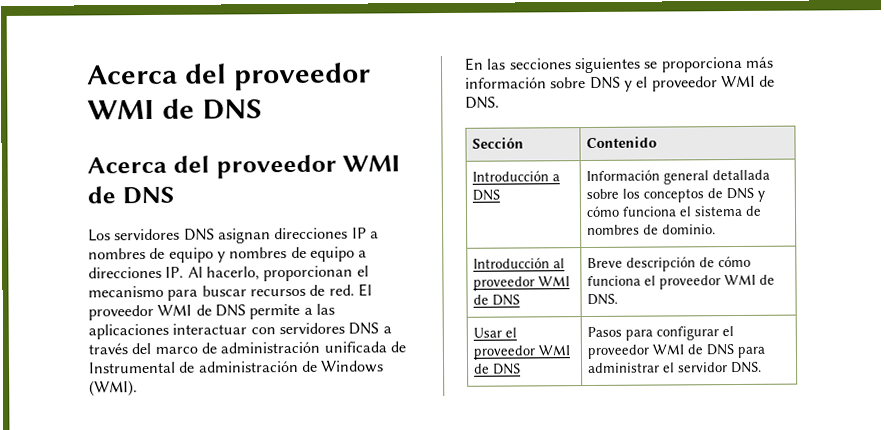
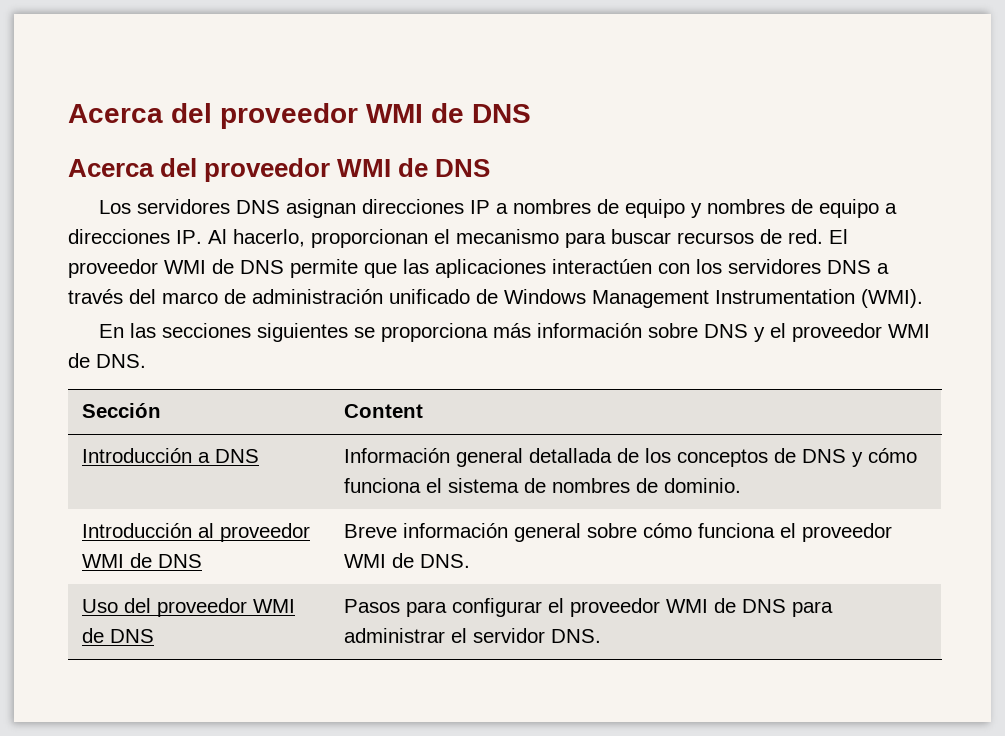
- El proveedor WMI de DNS permite a las aplicaciones interactuar con servidores DNS a través del marco de administración unificada de Instrumental de administración de Windows (WMI).
+ El proveedor WMI de DNS permite que las aplicaciones interactúen con los servidores DNS a través del marco de administración unificado de Windows Management Instrumentation (WMI).
- Sección | Contenido
+ Sección | Content
- Introducción a DNS | Información general detallada sobre los conceptos de DNS y cómo funciona el sistema de nombres de dominio.
+ Introducción a DNS | Información general detallada de los conceptos de DNS y cómo funciona el sistema de nombres de dominio.
- Introducción al proveedor WMI de DNS | Breve descripción de cómo funciona el proveedor WMI de DNS.
+ Introducción al proveedor WMI de DNS | Breve información general sobre cómo funciona el proveedor WMI de DNS.
- Usar el proveedor WMI de DNS | Pasos para configurar el proveedor WMI de DNS para administrar el servidor DNS.
+ Uso del proveedor WMI de DNS | Pasos para configurar el proveedor WMI de DNS para administrar el servidor DNS.

